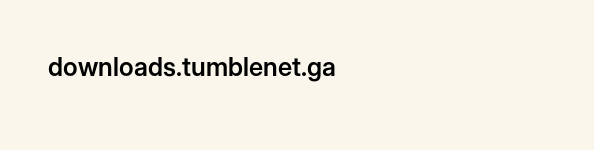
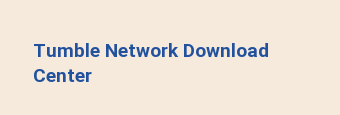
- downloads.tumblenet.ga
+ Tumble Network Download Center

